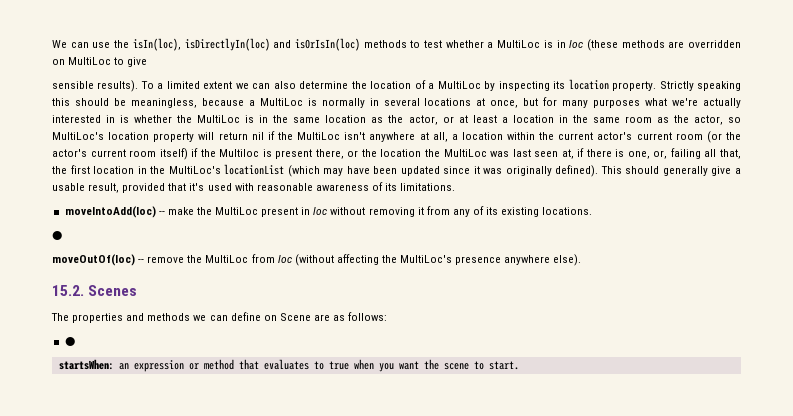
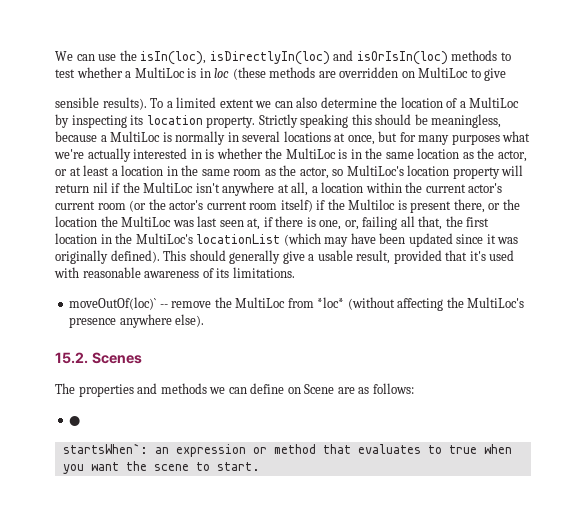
- moveIntoAdd(loc) -- make the MultiLoc present in loc without removing it from any of its existing locations.
- ●
- moveOutOf(loc) -- remove the MultiLoc from loc (without affecting the MultiLoc's presence anywhere else).
+ moveOutOf(loc)` -- remove the MultiLoc from *loc* (without affecting the MultiLoc's presence anywhere else).
- startsWhen: an expression or method that evaluates to true when you want the scene to start.
+ startsWhen`: an expression or method that evaluates to true when you want the scene to start.

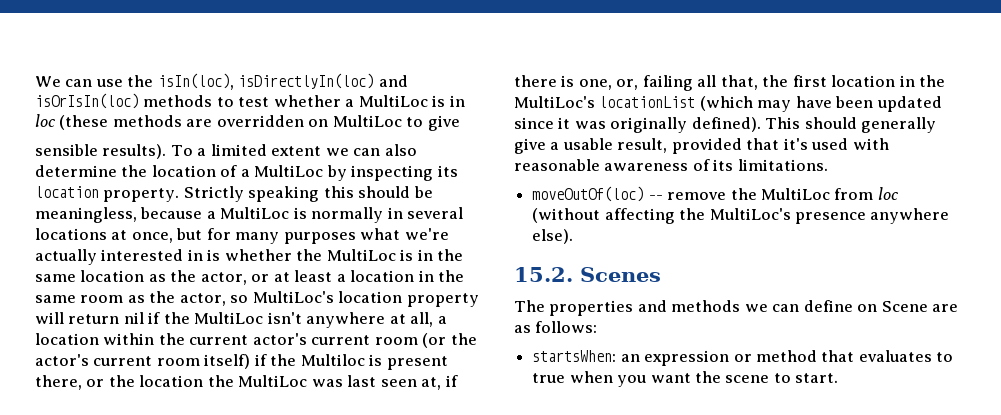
- moveOutOf(loc)` -- remove the MultiLoc from *loc* (without affecting the MultiLoc's presence anywhere else).
+ moveOutOf(loc) -- remove the MultiLoc from loc (without affecting the MultiLoc's presence anywhere else).
- ●
- startsWhen`: an expression or method that evaluates to true when you want the scene to start.
+ startsWhen: an expression or method that evaluates to true when you want the scene to start.

